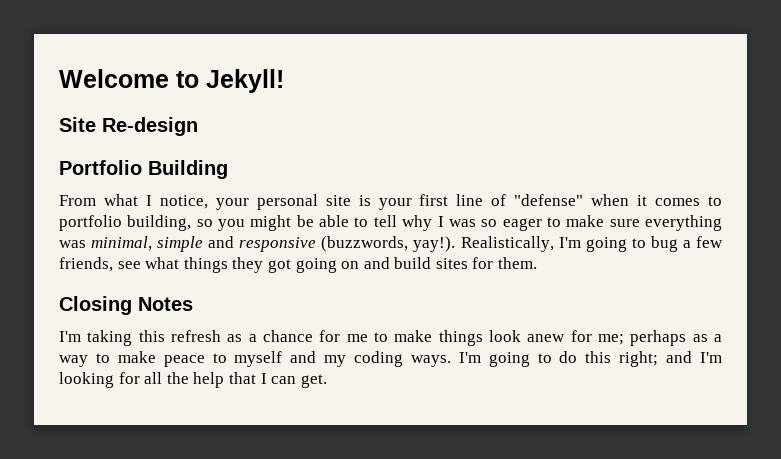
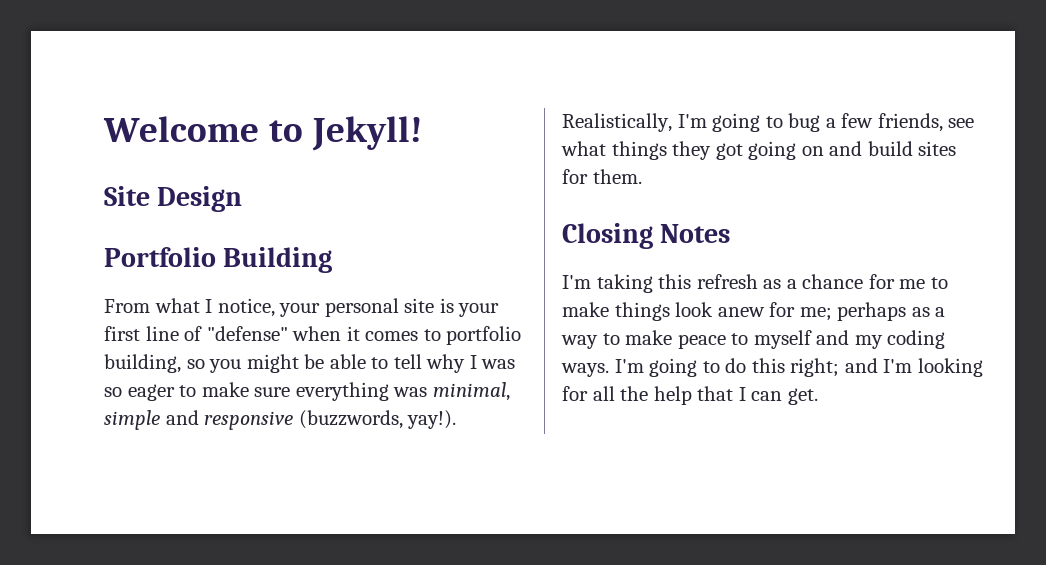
- Site Re-design
+ Site Design

